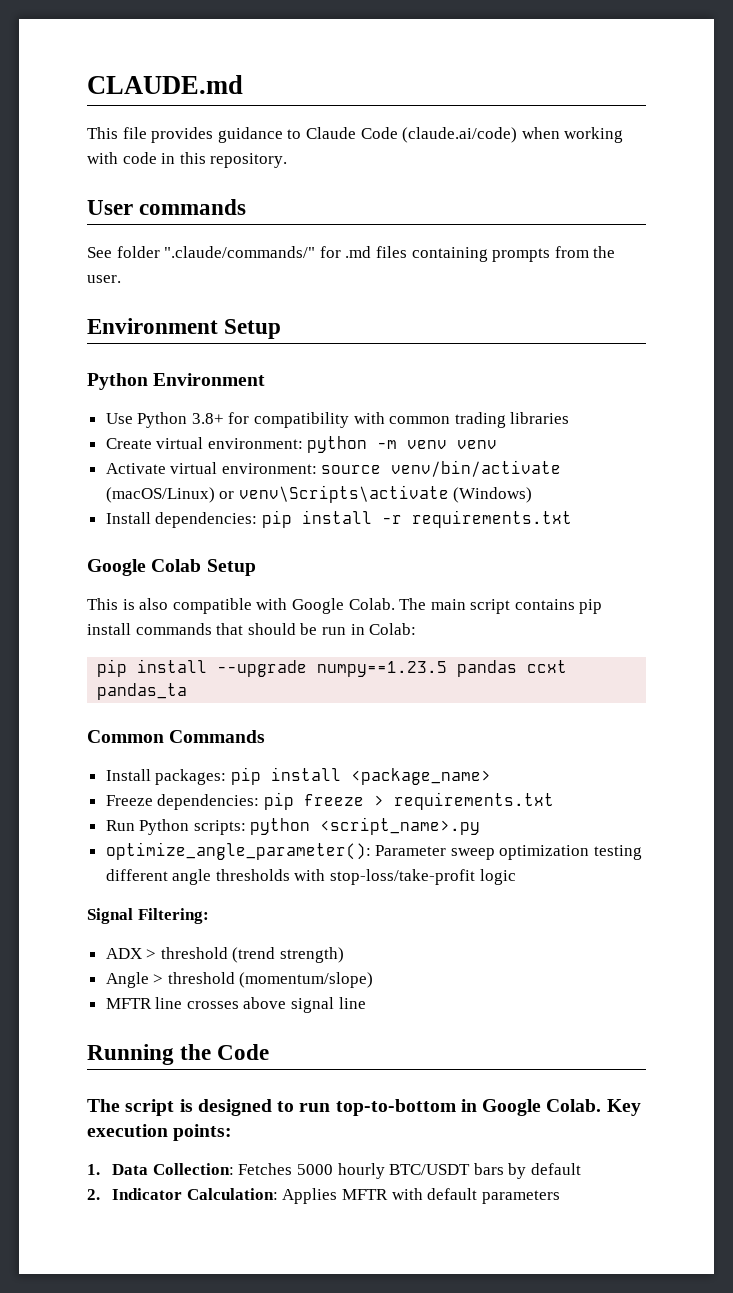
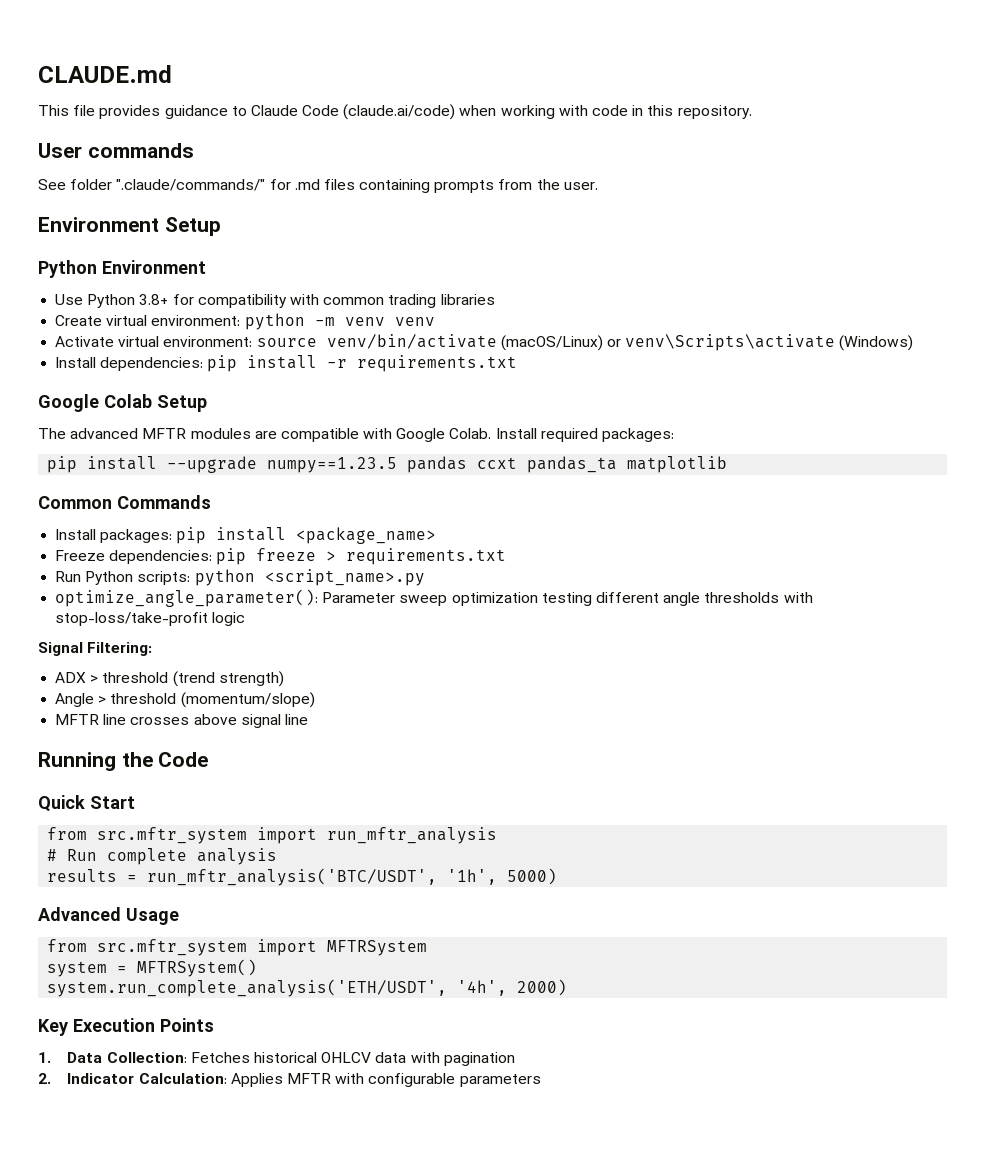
- This is also compatible with Google Colab. The main script contains pip install commands that should be run in Colab:
+ The advanced MFTR modules are compatible with Google Colab. Install required packages:
- pip install --upgrade numpy==1.23.5 pandas ccxt pandas_ta
+ pip install --upgrade numpy==1.23.5 pandas ccxt pandas_ta matplotlib
- The script is designed to run top-to-bottom in Google Colab. Key execution points:
- 1. Data Collection: Fetches 5000 hourly BTC/USDT bars by default
+ Quick Start
+ from src.mftr_system import run_mftr_analysis
+ # Run complete analysis
+ results = run_mftr_analysis('BTC/USDT', '1h', 5000)
+ Advanced Usage
+ from src.mftr_system import MFTRSystem
+ system = MFTRSystem()
+ system.run_complete_analysis('ETH/USDT', '4h', 2000)
+ Key Execution Points
+ 1. Data Collection: Fetches historical OHLCV data with pagination
- 2. Indicator Calculation: Applies MFTR with default parameters
+ 2. Indicator Calculation: Applies MFTR with configurable parameters

